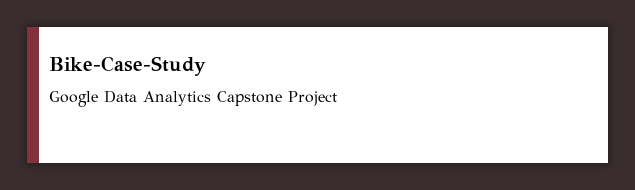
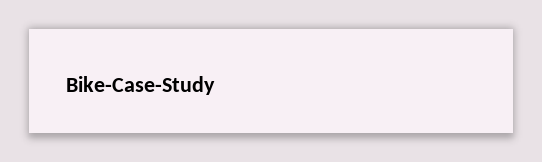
- Google Data Analytics Capstone Project

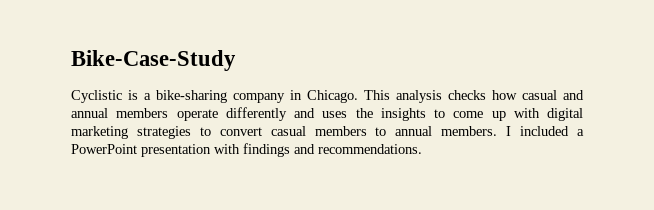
+ Cyclistic is a bike-sharing company in Chicago. This analysis checks how casual and annual members operate differently and uses the insights to come up with digital marketing strategies to convert casual members to annual members. I included a PowerPoint presentation with findings and recommendations.

